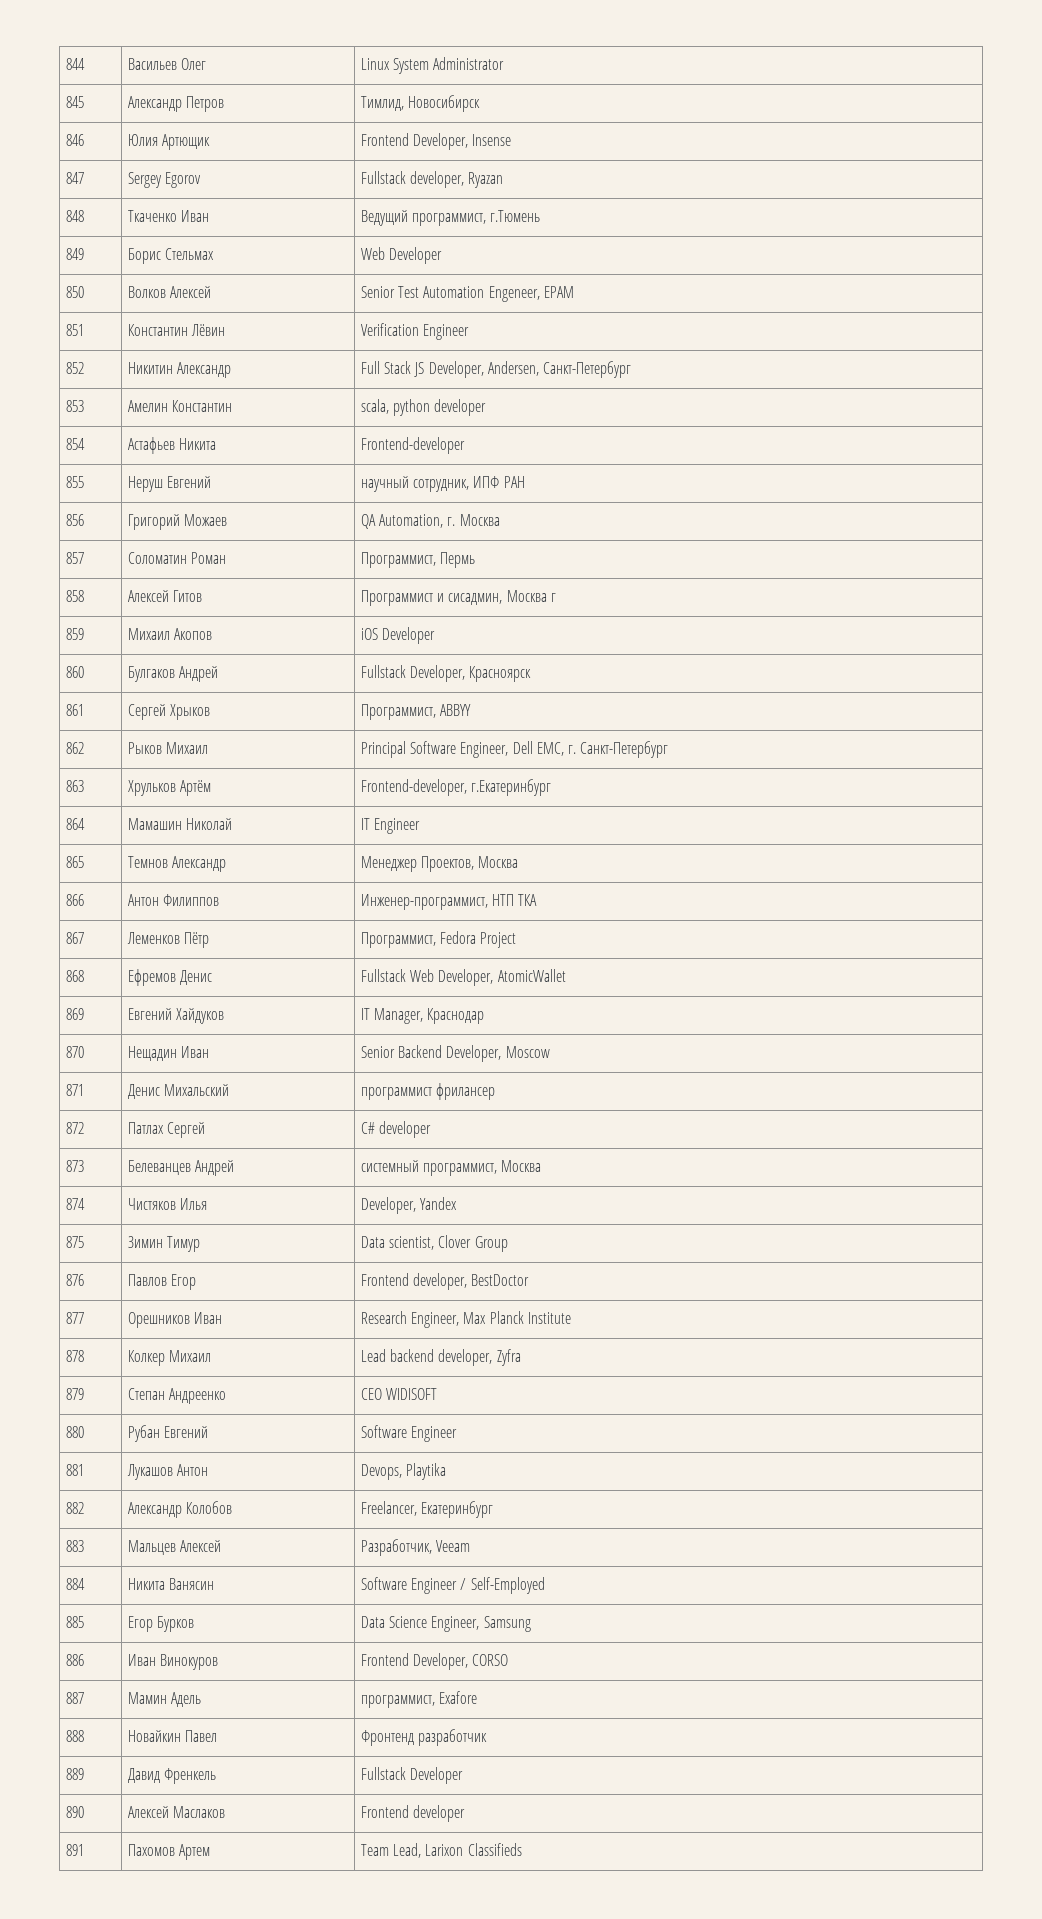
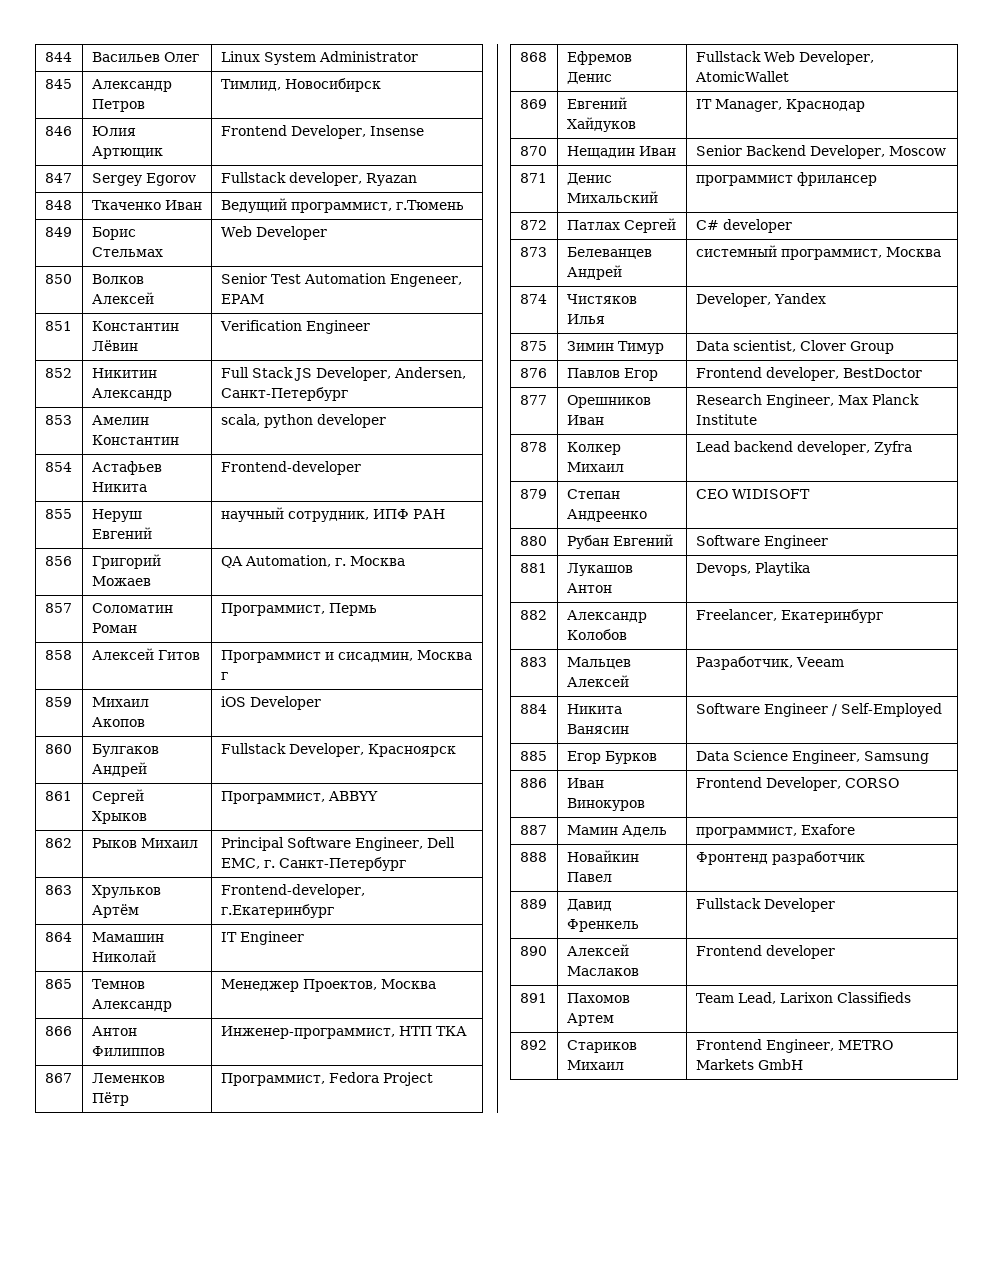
+ 892 | Стариков Михаил | Frontend Engineer, METRO Markets GmbH

